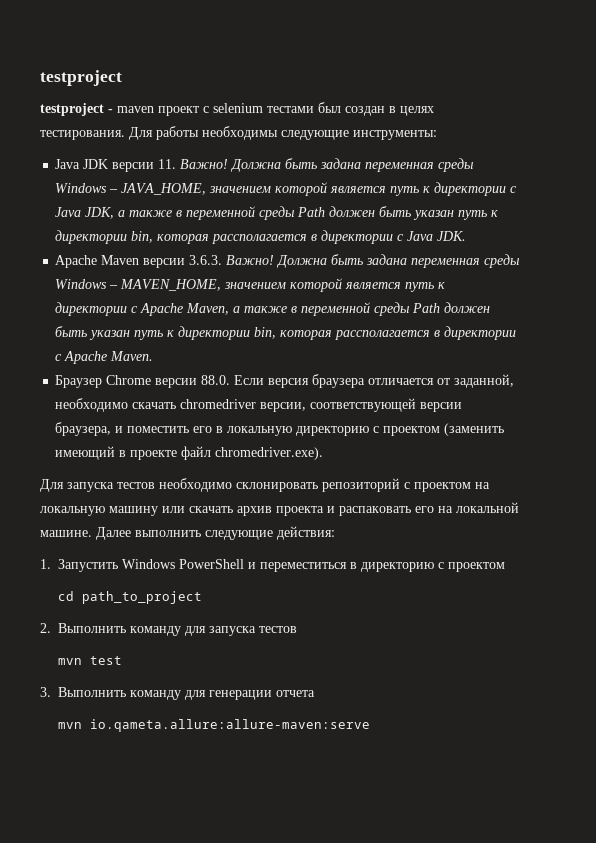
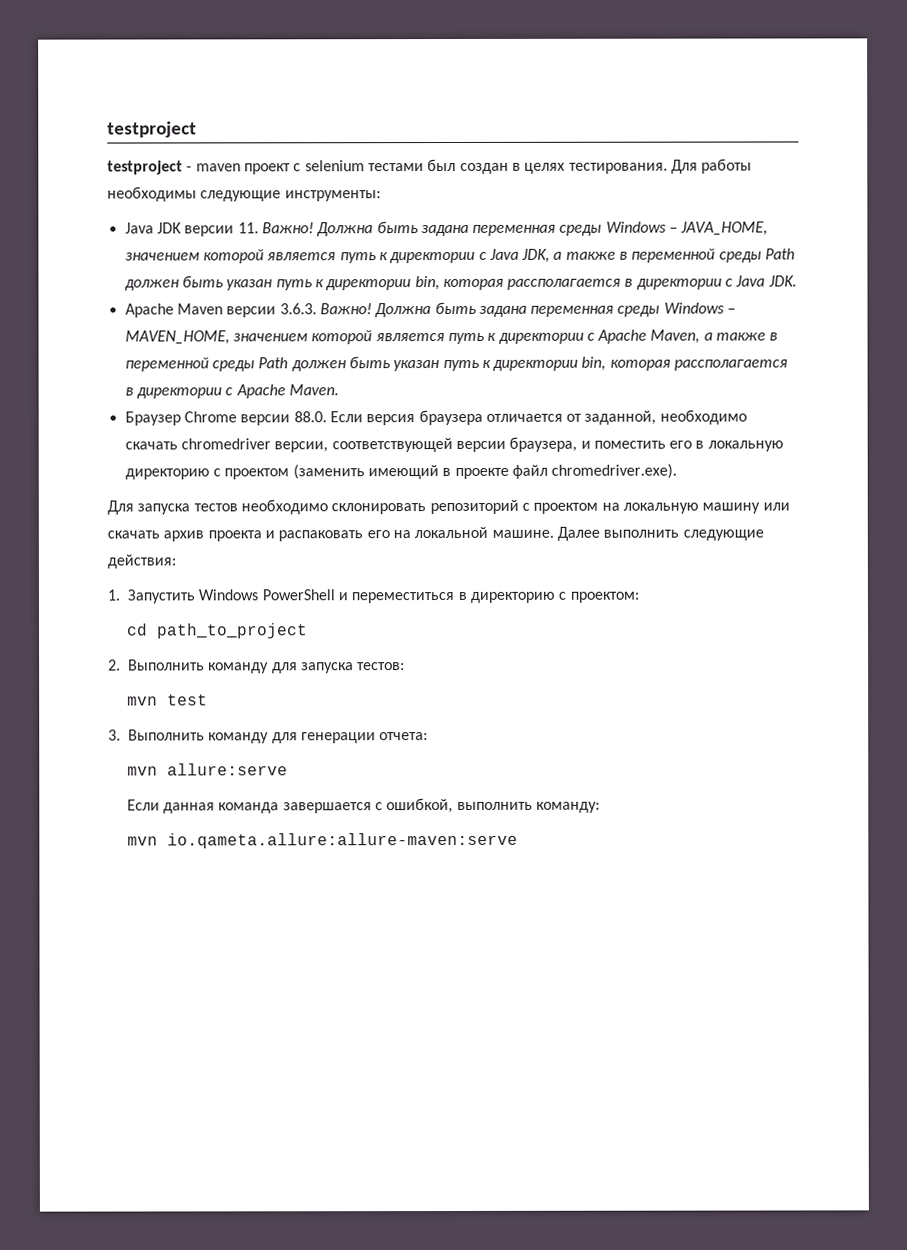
- 1. Запустить Windows PowerShell и переместиться в директорию с проектом
+ 1. Запустить Windows PowerShell и переместиться в директорию с проектом:
- 2. Выполнить команду для запуска тестов
+ 2. Выполнить команду для запуска тестов:
- 3. Выполнить команду для генерации отчета
+ 3. Выполнить команду для генерации отчета:
+ mvn allure:serve
+ Если данная команда завершается с ошибкой, выполнить команду:

